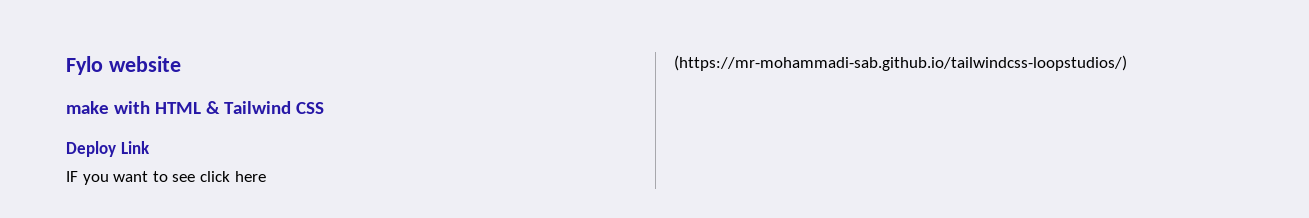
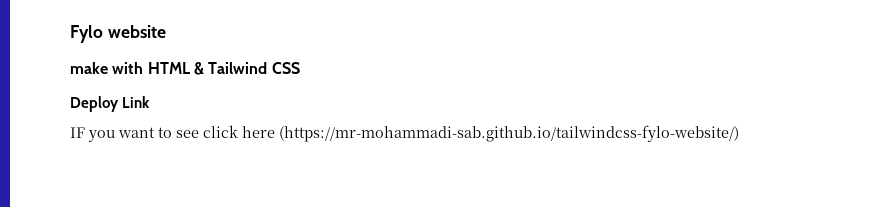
- IF you want to see click here (https://mr-mohammadi-sab.github.io/tailwindcss-loopstudios/)
+ IF you want to see click here (https://mr-mohammadi-sab.github.io/tailwindcss-fylo-website/)

